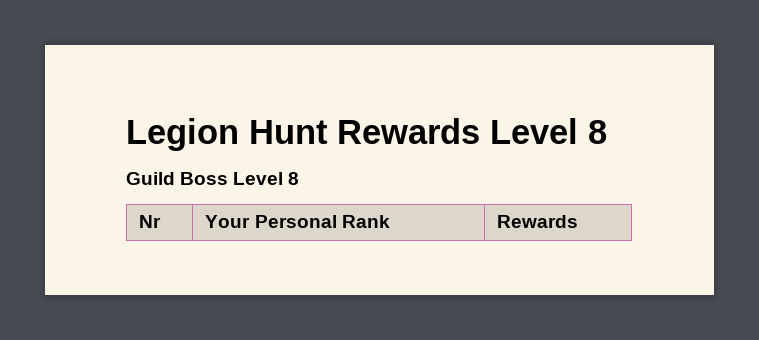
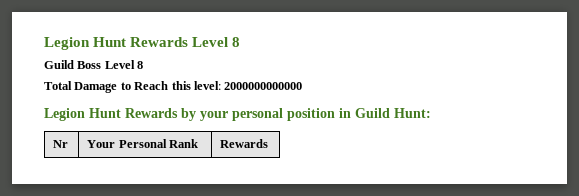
+ Total Damage to Reach this level: 2000000000000
+ Legion Hunt Rewards by your personal position in Guild Hunt:

